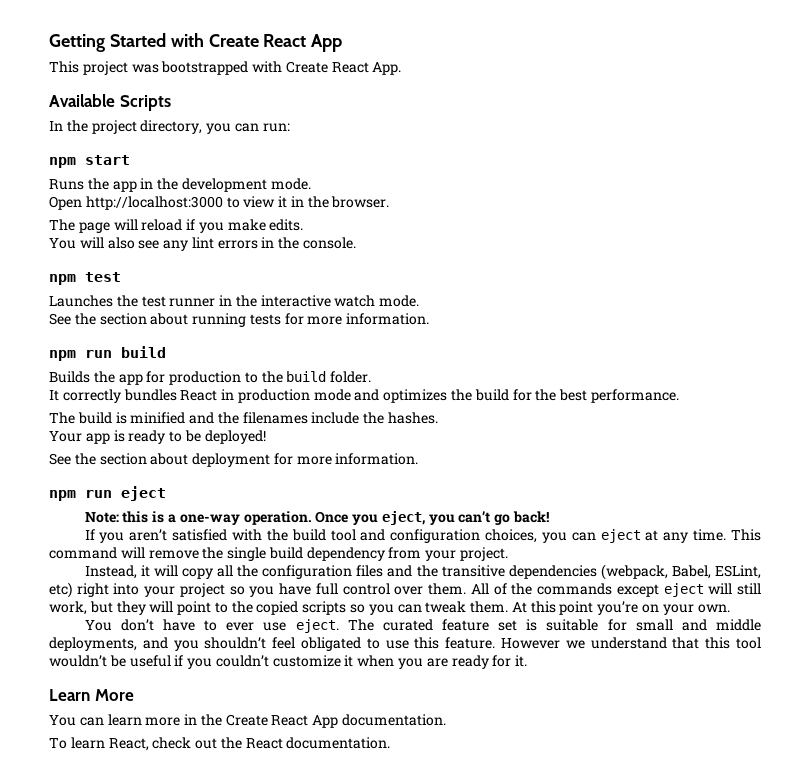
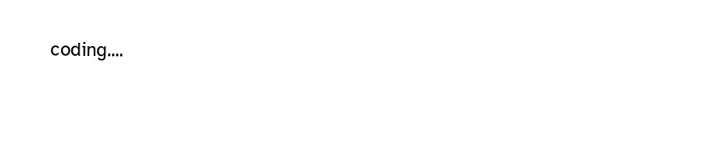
- Getting Started with Create React App
- This project was bootstrapped with Create React App.
- Available Scripts
- In the project directory, you can run:
- npm start
- Runs the app in the development mode.
- Open http://localhost:3000 to view it in the browser.
- The page will reload if you make edits.
- You will also see any lint errors in the console.
- npm test
- Launches the test runner in the interactive watch mode.
- See the section about running tests for more information.
- npm run build
- Builds the app for production to the build folder.
- It correctly bundles React in production mode and optimizes the build for the best performance.
- The build is minified and the filenames include the hashes.
- Your app is ready to be deployed!
- See the section about deployment for more information.
- npm run eject
- Note: this is a one-way operation. Once you eject, you can’t go back!
- If you aren’t satisfied with the build tool and configuration choices, you can eject at any time. This command will remove the single build dependency from your project.
- Instead, it will copy all the configuration files and the transitive dependencies (webpack, Babel, ESLint, etc) right into your project so you have full control over them. All of the commands except eject will still work, but they will point to the copied scripts so you can tweak them. At this point you’re on your own.
- You don’t have to ever use eject. The curated feature set is suitable for small and middle deployments, and you shouldn’t feel obligated to use this feature. However we understand that this tool wouldn’t be useful if you couldn’t customize it when you are ready for it.
- Learn More
- You can learn more in the Create React App documentation.
- To learn React, check out the React documentation.
+ coding....

